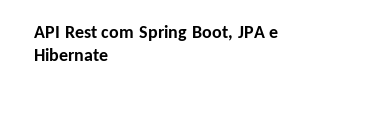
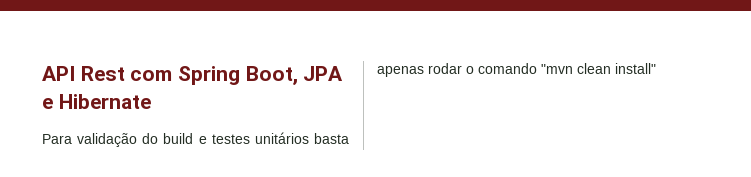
+ Para validação do build e testes unitários basta apenas rodar o comando "mvn clean install"

